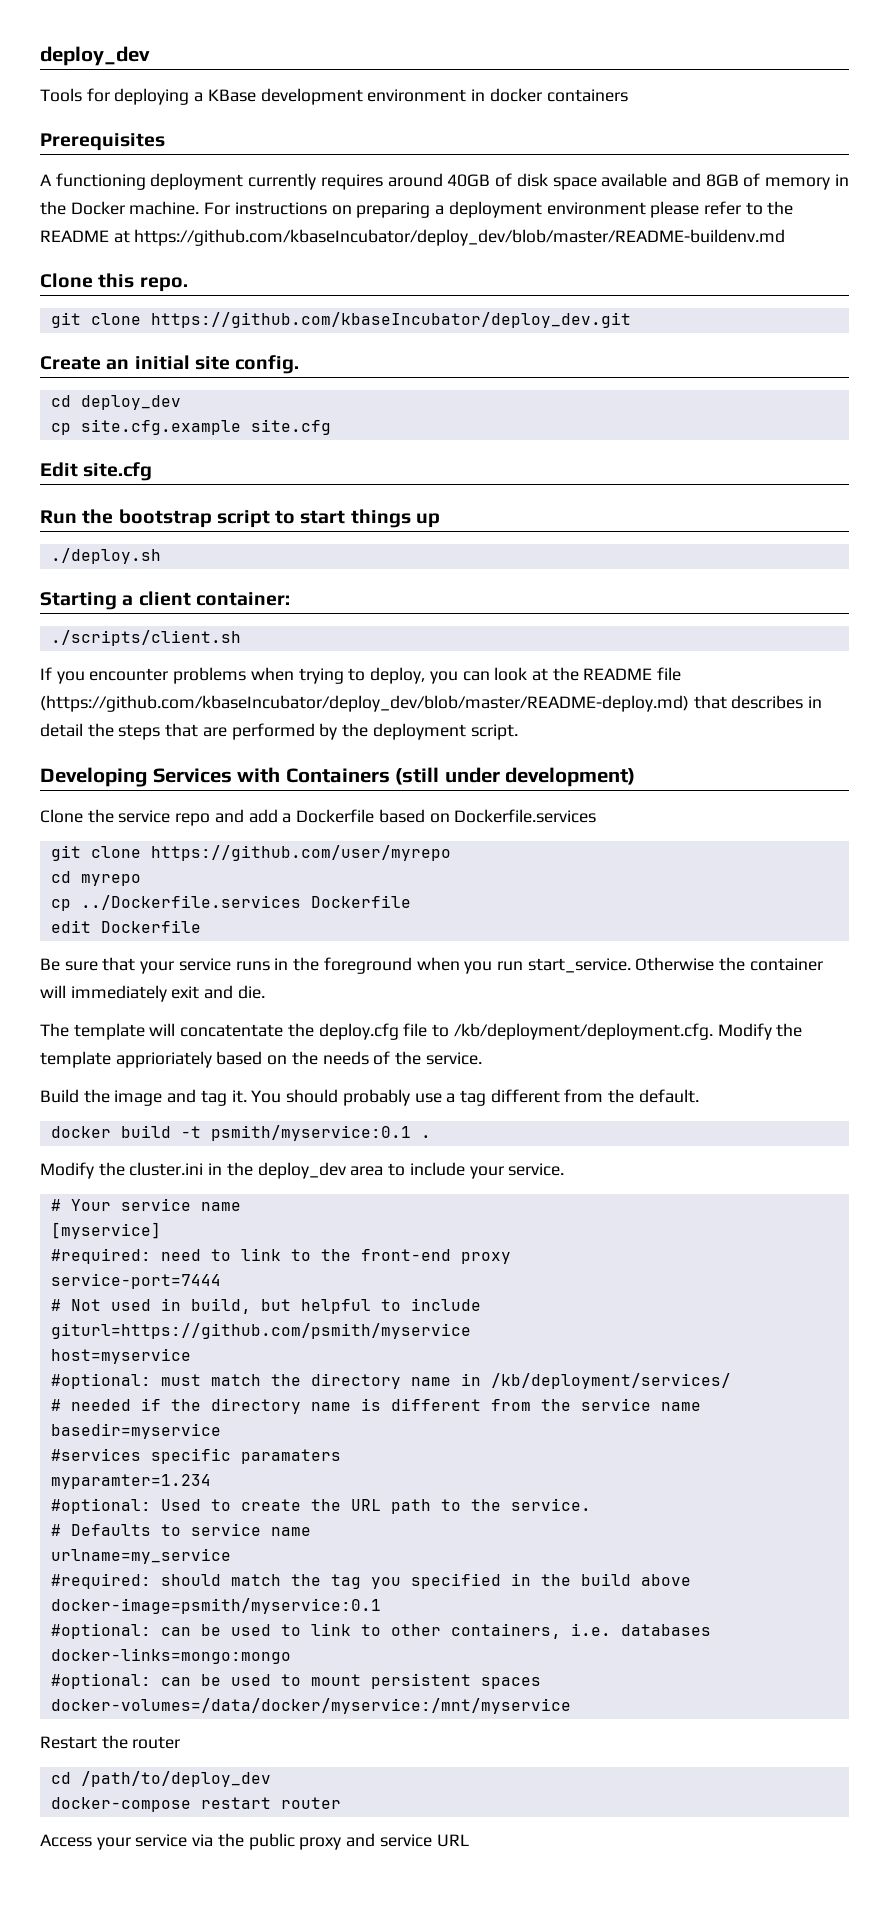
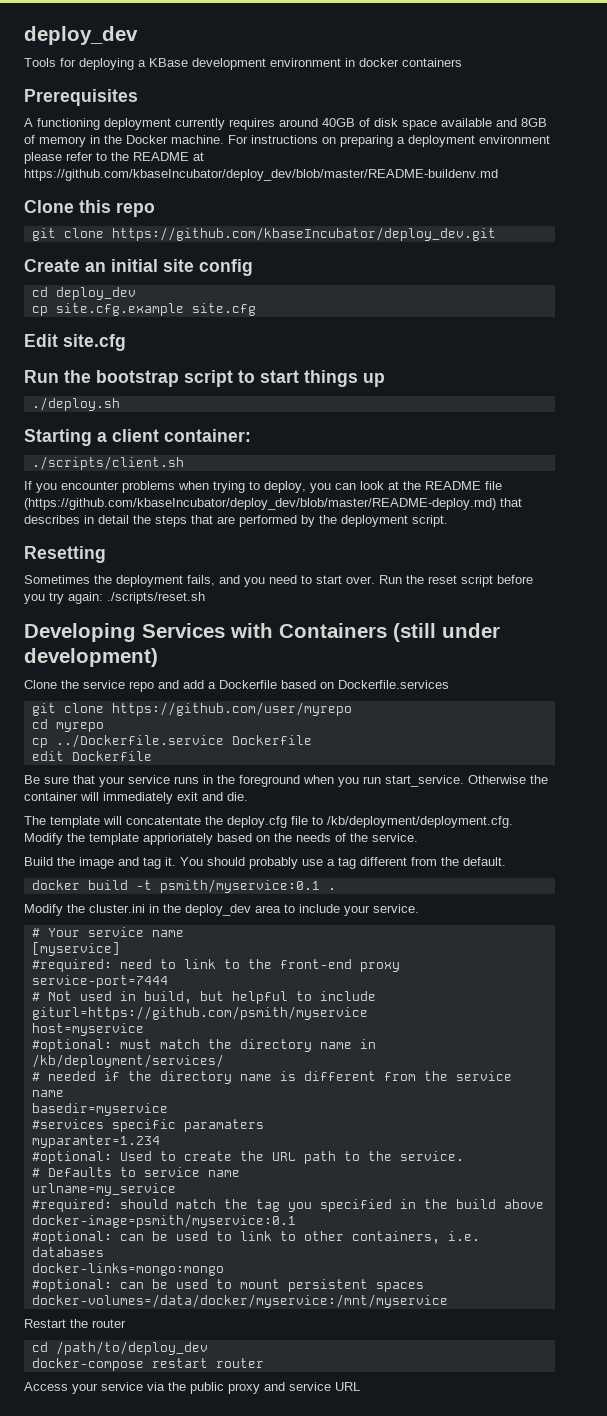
- Clone this repo.
+ Clone this repo
- Create an initial site config.
+ Create an initial site config
+ Resetting
+ Sometimes the deployment fails, and you need to start over. Run the reset script before you try again: ./scripts/reset.sh
- cp ../Dockerfile.services Dockerfile
+ cp ../Dockerfile.service Dockerfile

